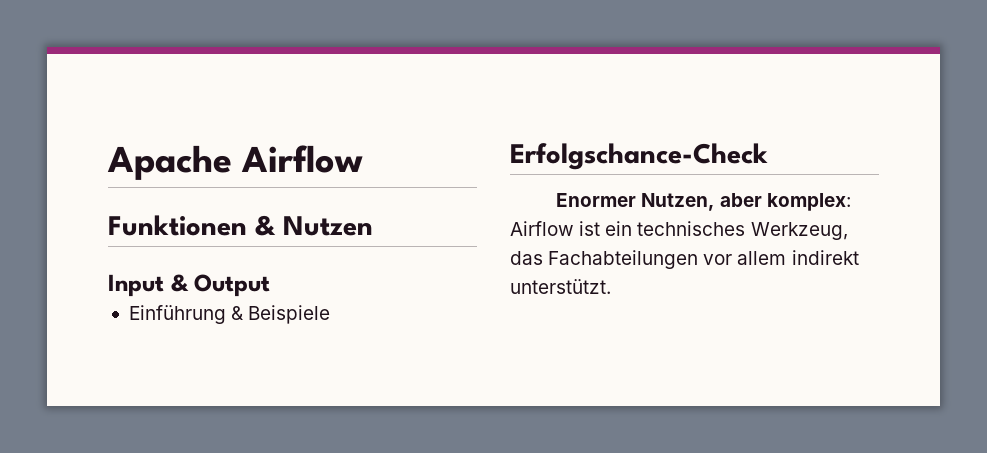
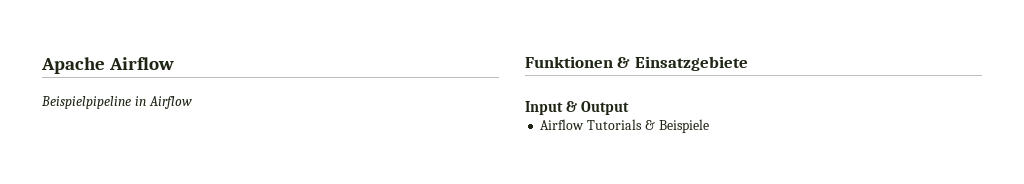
+ Beispielpipeline in Airflow
- Funktionen & Nutzen
+ Funktionen & Einsatzgebiete
- Einführung & Beispiele
+ Airflow Tutorials & Beispiele
- Erfolgschance-Check
- Enormer Nutzen, aber komplex: Airflow ist ein technisches Werkzeug, das Fachabteilungen vor allem indirekt unterstützt.

